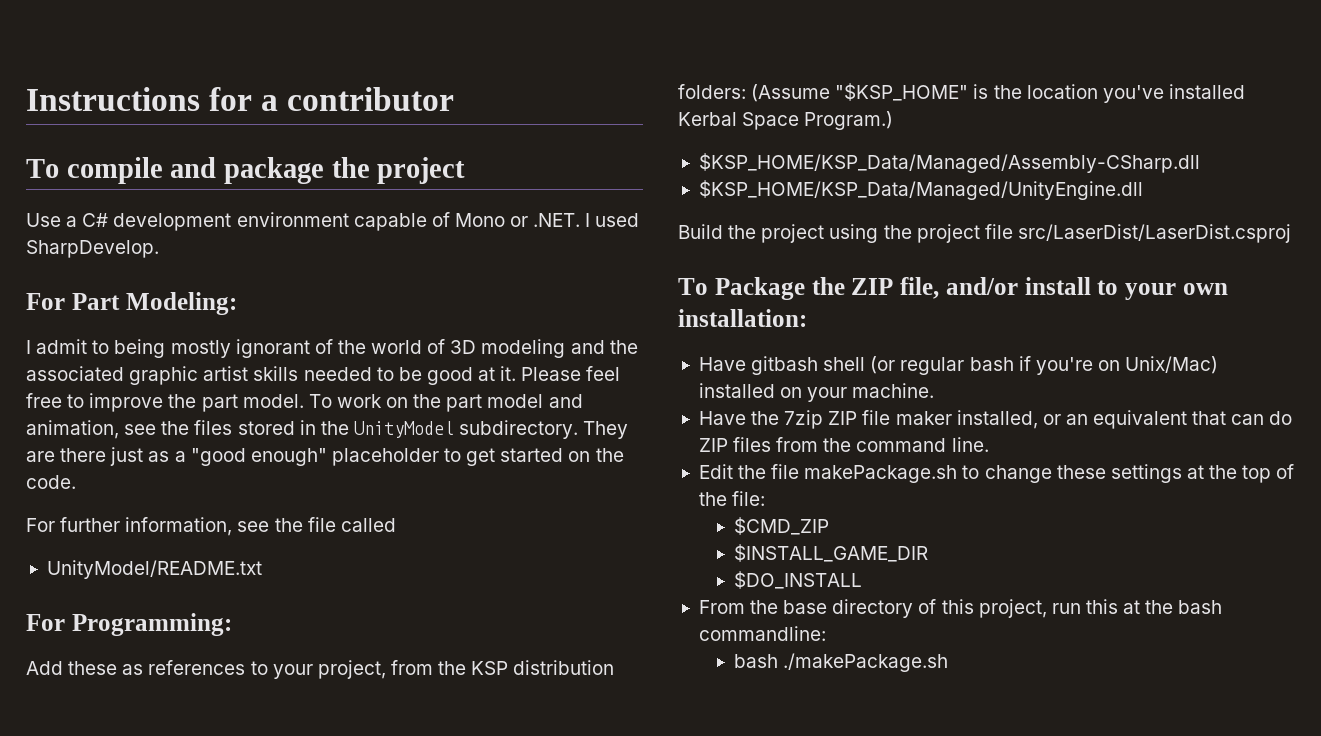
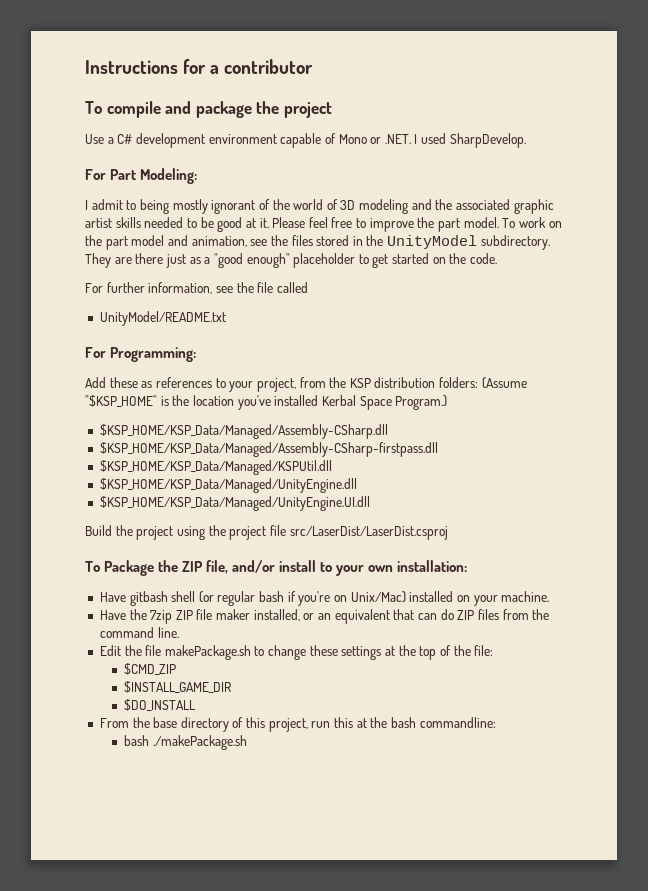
+ $KSP_HOME/KSP_Data/Managed/Assembly-CSharp-firstpass.dll
+ $KSP_HOME/KSP_Data/Managed/KSPUtil.dll
+ $KSP_HOME/KSP_Data/Managed/UnityEngine.UI.dll

